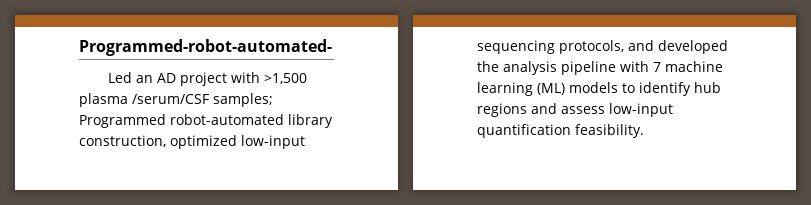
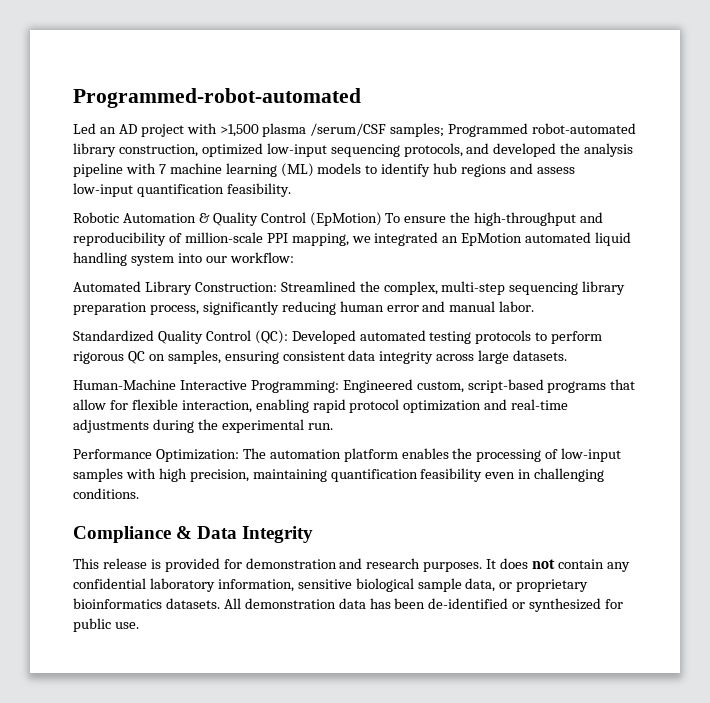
- Programmed-robot-automated-
+ Programmed-robot-automated
+ Robotic Automation & Quality Control (EpMotion) To ensure the high-throughput and reproducibility of million-scale PPI mapping, we integrated an EpMotion automated liquid handling system into our workflow:
+ Automated Library Construction: Streamlined the complex, multi-step sequencing library preparation process, significantly reducing human error and manual labor.
+ Standardized Quality Control (QC): Developed automated testing protocols to perform rigorous QC on samples, ensuring consistent data integrity across large datasets.
+ Human-Machine Interactive Programming: Engineered custom, script-based programs that allow for flexible interaction, enabling rapid protocol optimization and real-time adjustments during the experimental run.
+ Performance Optimization: The automation platform enables the processing of low-input samples with high precision, maintaining quantification feasibility even in challenging conditions.
+ Compliance & Data Integrity
+ This release is provided for demonstration and research purposes. It does not contain any confidential laboratory information, sensitive biological sample data, or proprietary bioinformatics datasets. All demonstration data has been de-identified or synthesized for public use.

